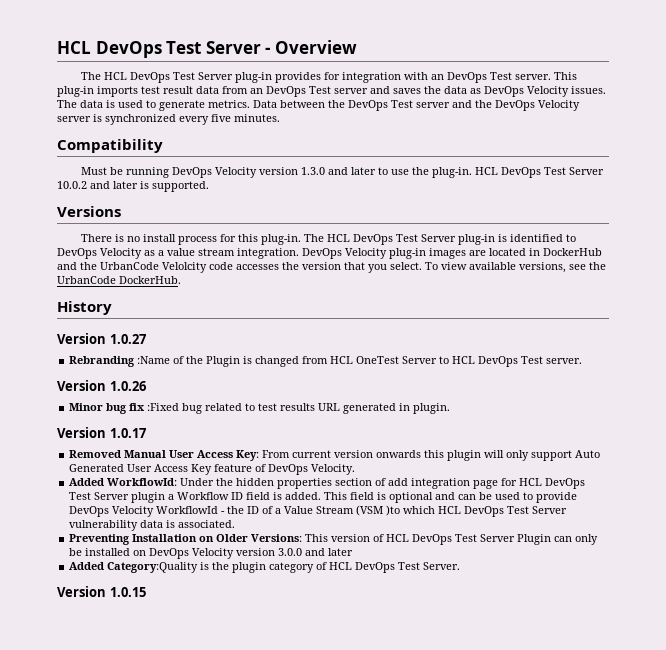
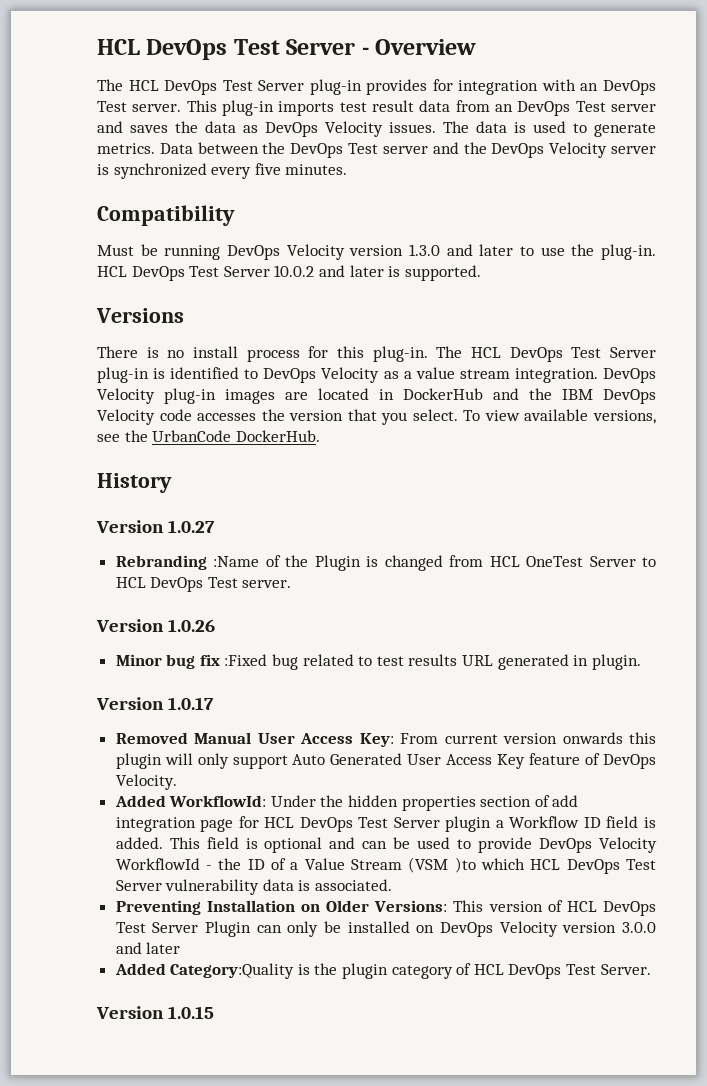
- DevOps Velocity plug-in images are located in DockerHub and the UrbanCode Velolcity code accesses the version that you select.
+ DevOps Velocity plug-in images are located in DockerHub and the IBM DevOps Velocity code accesses the version that you select.

